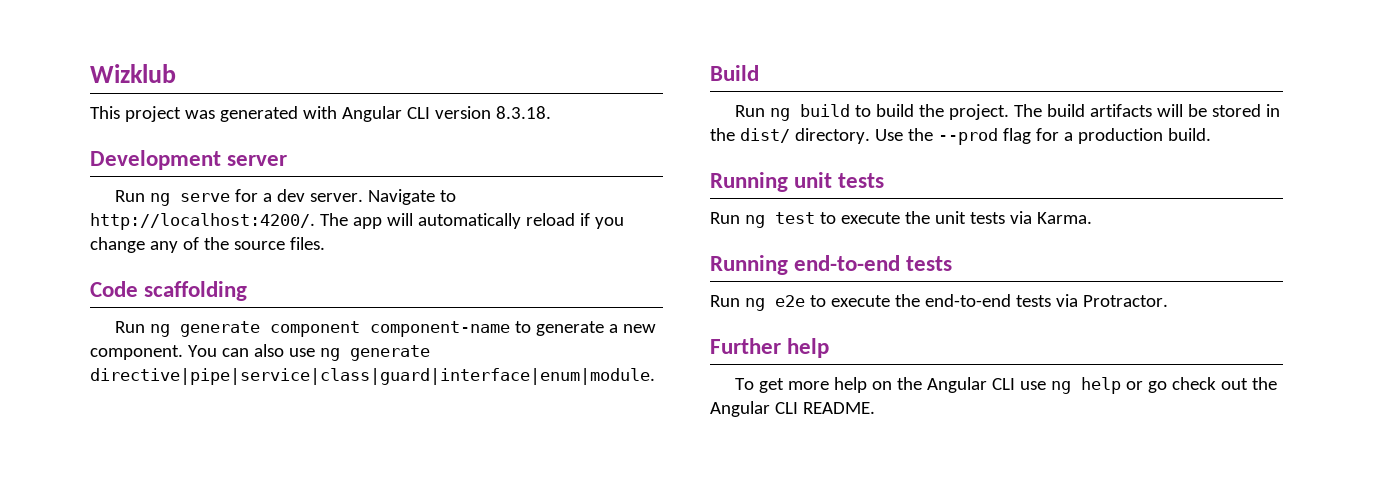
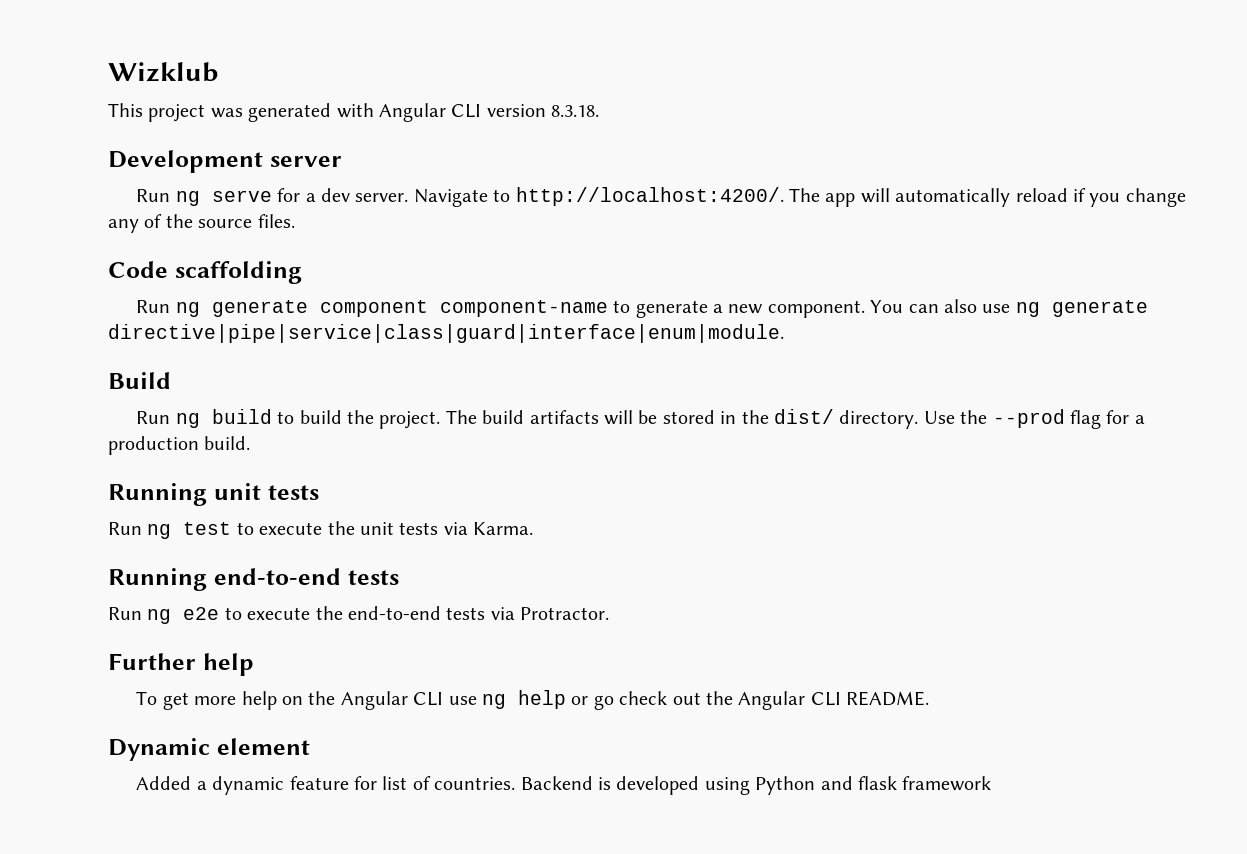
+ Dynamic element
+ Added a dynamic feature for list of countries. Backend is developed using Python and flask framework

